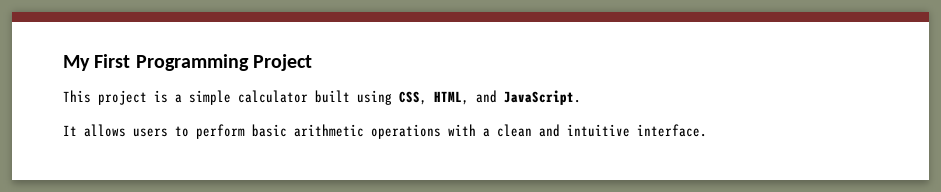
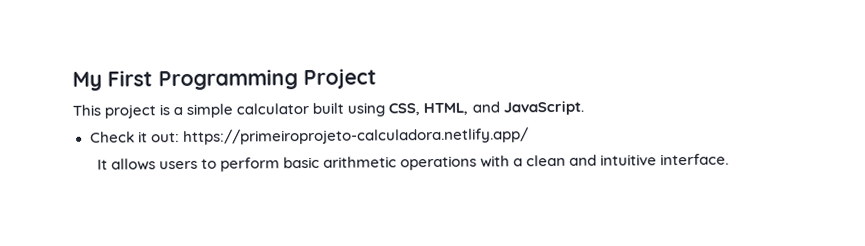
+ Check it out: https://primeiroprojeto-calculadora.netlify.app/

